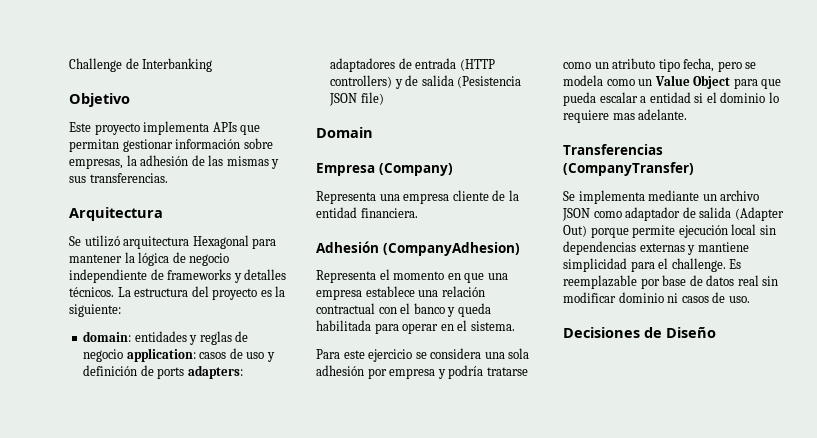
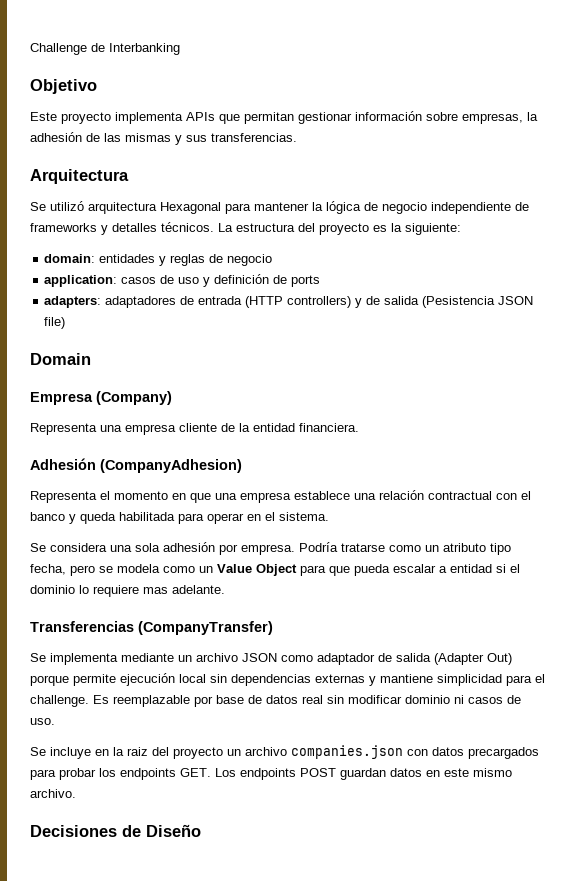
- domain: entidades y reglas de negocio application: casos de uso y definición de ports adapters: adaptadores de entrada (HTTP controllers) y de salida (Pesistencia JSON file)
+ domain: entidades y reglas de negocio
+ application: casos de uso y definición de ports
+ adapters: adaptadores de entrada (HTTP controllers) y de salida (Pesistencia JSON file)
- Para este ejercicio se considera una sola adhesión por empresa y podría tratarse como un atributo tipo fecha, pero se modela como un Value Object para que pueda escalar a entidad si el dominio lo requiere mas adelante.
+ Se considera una sola adhesión por empresa. Podría tratarse como un atributo tipo fecha, pero se modela como un Value Object para que pueda escalar a entidad si el dominio lo requiere mas adelante.
+ Se incluye en la raiz del proyecto un archivo companies.json con datos precargados para probar los endpoints GET. Los endpoints POST guardan datos en este mismo archivo.

